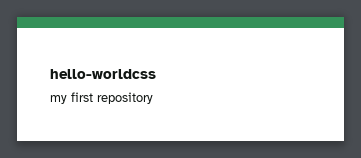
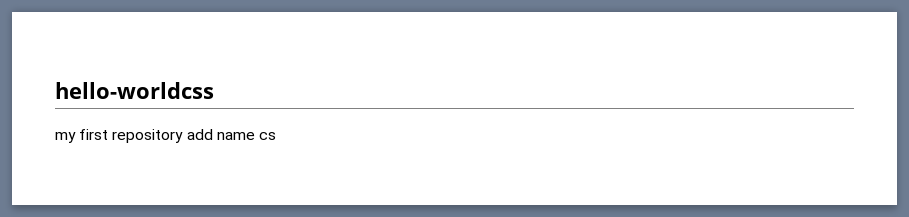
- my first repository
+ my first repository add name cs

